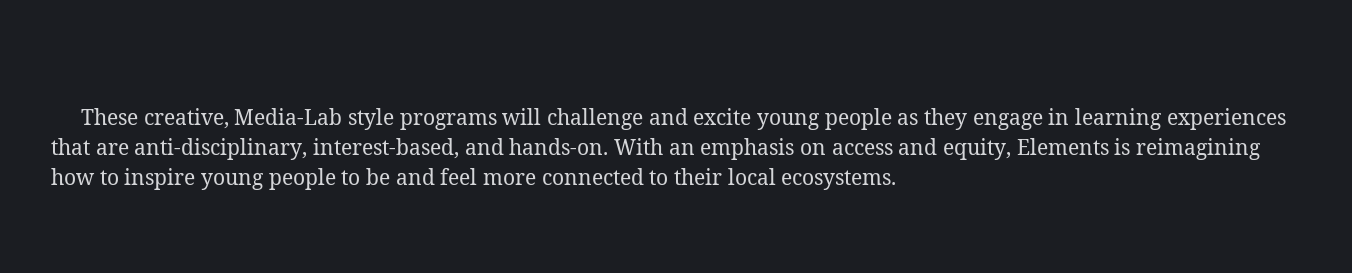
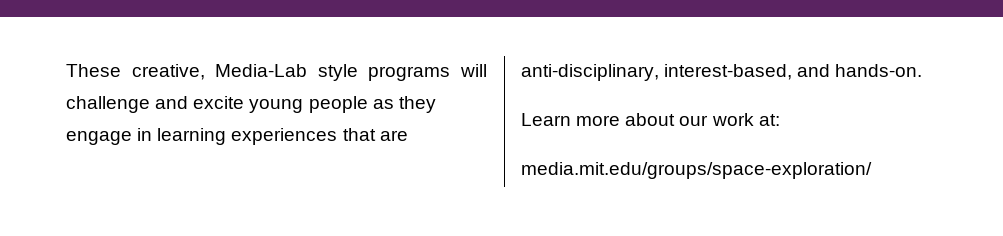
- These creative, Media-Lab style programs will challenge and excite young people as they engage in learning experiences that are anti-disciplinary, interest-based, and hands-on. With an emphasis on access and equity, Elements is reimagining how to inspire young people to be and feel more connected to their local ecosystems.
+ These creative, Media-Lab style programs will challenge and excite young people as they engage in learning experiences that are anti-disciplinary, interest-based, and hands-on.
+ Learn more about our work at:
+ media.mit.edu/groups/space-exploration/

